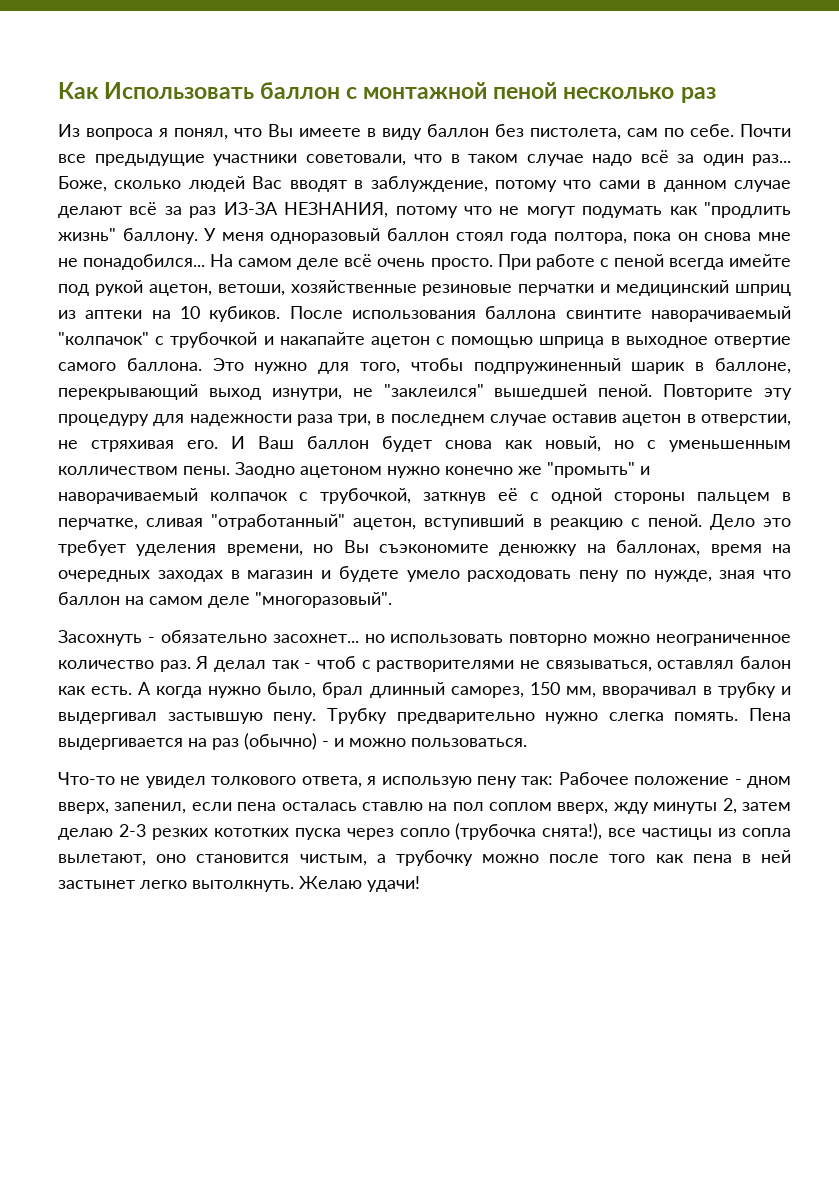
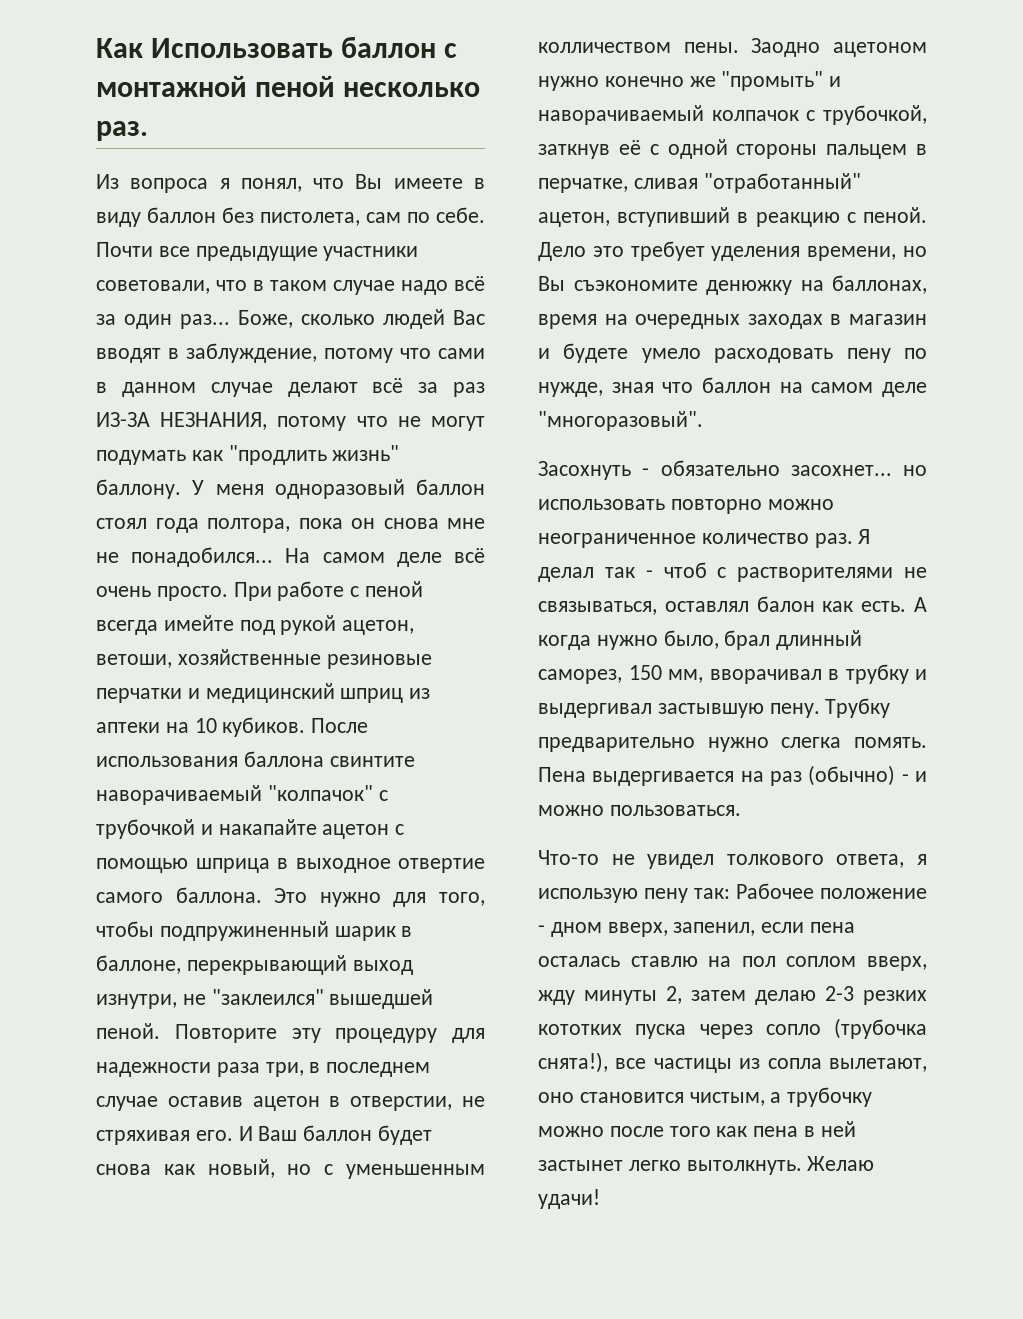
- Как Использовать баллон с монтажной пеной несколько раз
+ Как Использовать баллон с монтажной пеной несколько раз.

